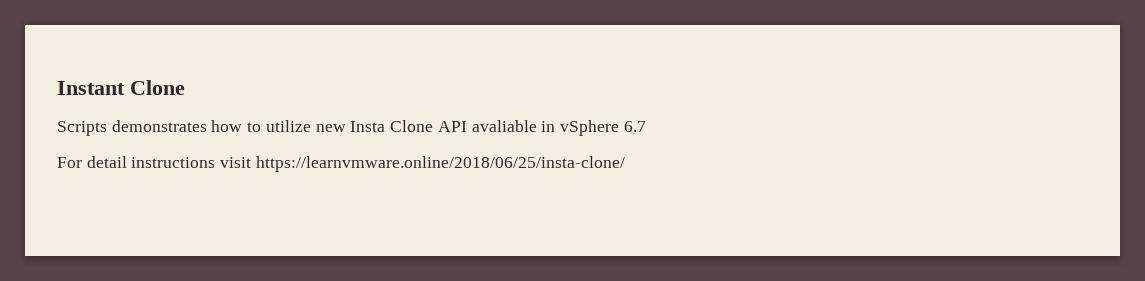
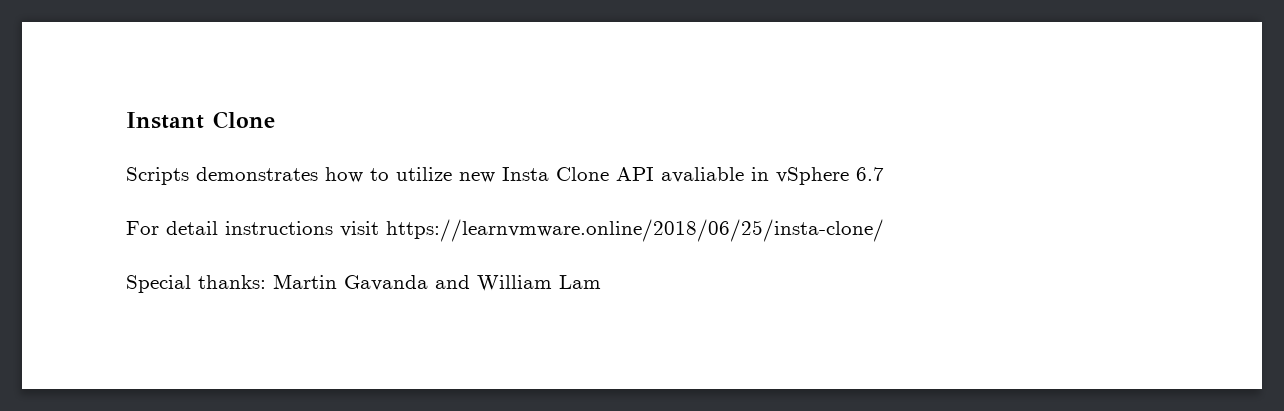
+ Special thanks: Martin Gavanda and William Lam

